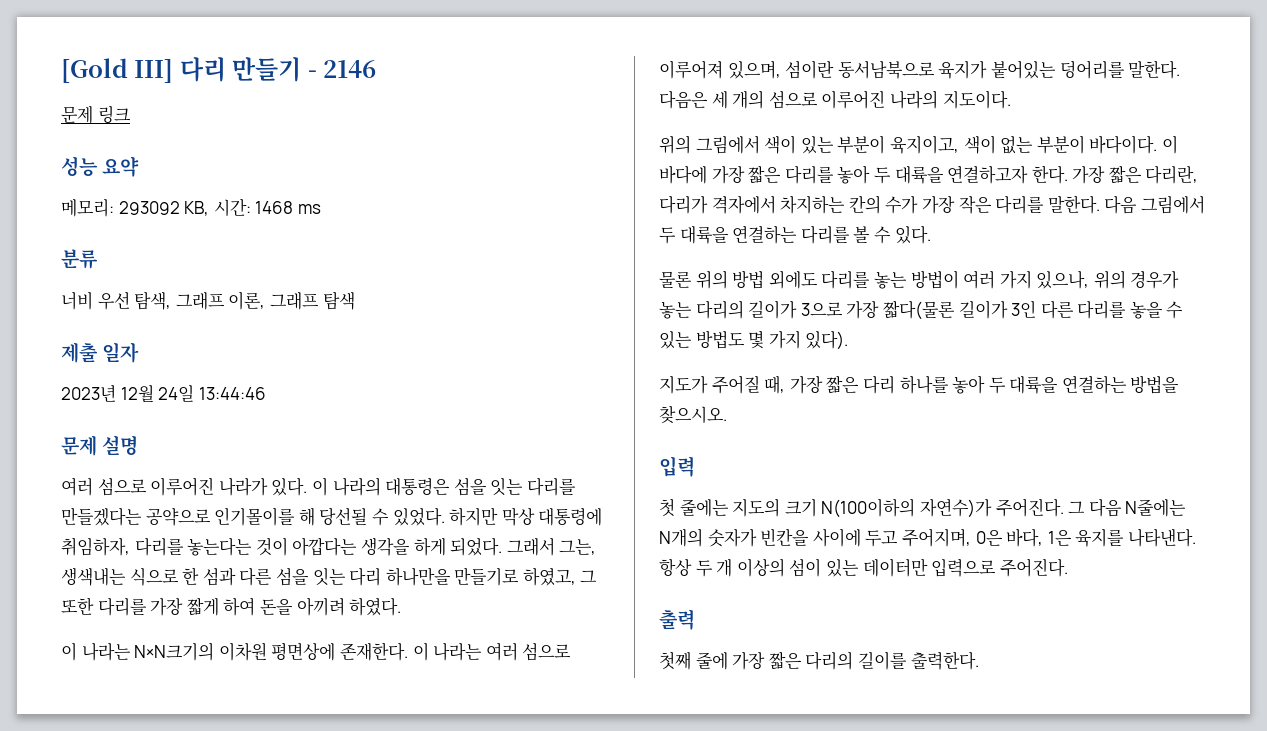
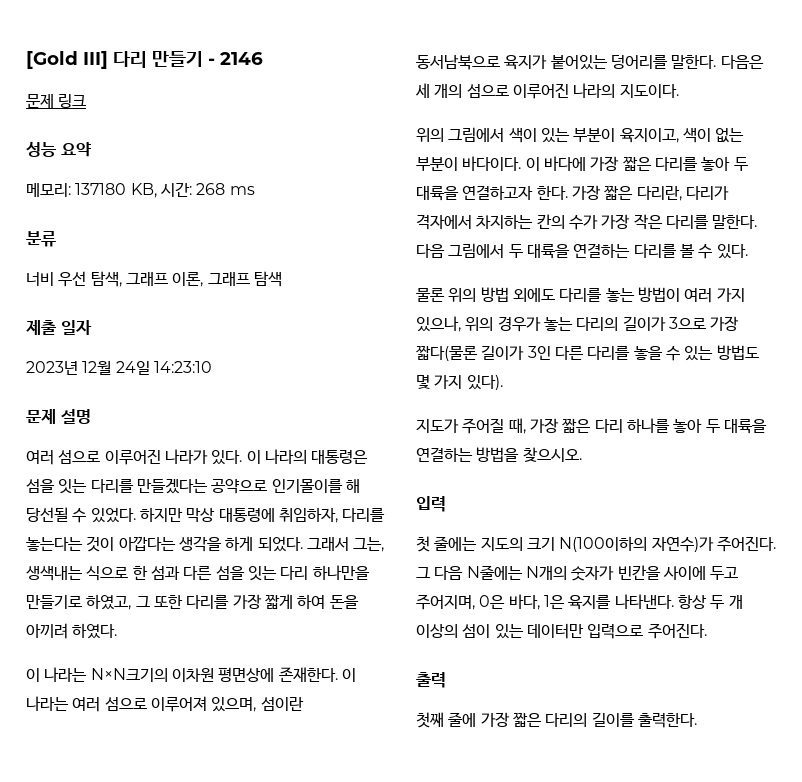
- 메모리: 293092 KB, 시간: 1468 ms
+ 메모리: 137180 KB, 시간: 268 ms
- 2023년 12월 24일 13:44:46
+ 2023년 12월 24일 14:23:10

